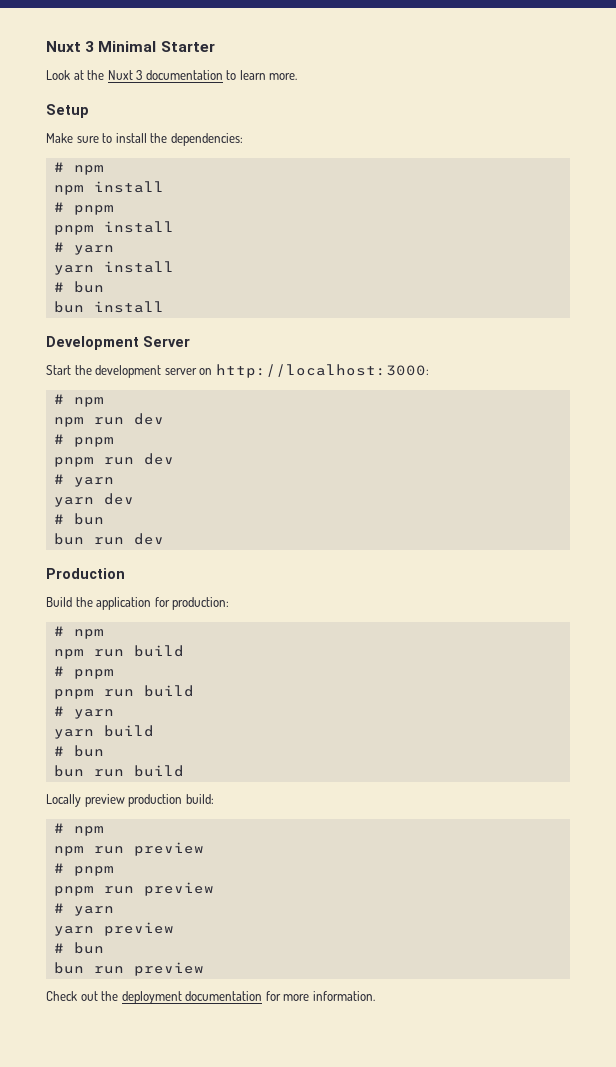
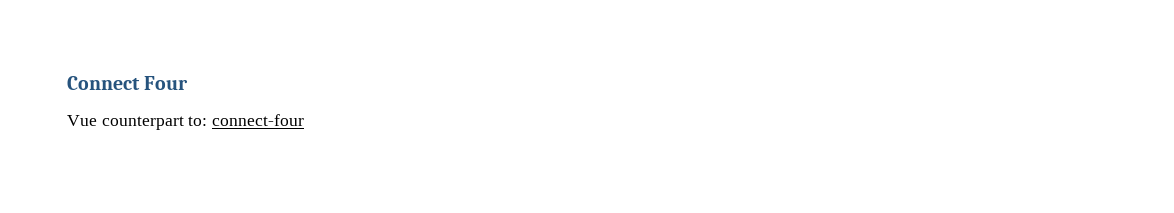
- Nuxt 3 Minimal Starter
- Look at the Nuxt 3 documentation to learn more.
- Setup
- Make sure to install the dependencies:
- # npm
- npm install
- # pnpm
- pnpm install
- # yarn
- yarn install
- # bun
- bun install
- Development Server
- Start the development server on http://localhost:3000:
- # npm
- npm run dev
- # pnpm
- pnpm run dev
- # yarn
- yarn dev
- # bun
- bun run dev
- Production
- Build the application for production:
- # npm
- npm run build
- # pnpm
- pnpm run build
- # yarn
- yarn build
- # bun
- bun run build
- Locally preview production build:
- # npm
- npm run preview
- # pnpm
- pnpm run preview
- # yarn
- yarn preview
- # bun
- bun run preview
- Check out the deployment documentation for more information.
+ Connect Four
+ Vue counterpart to: connect-four

